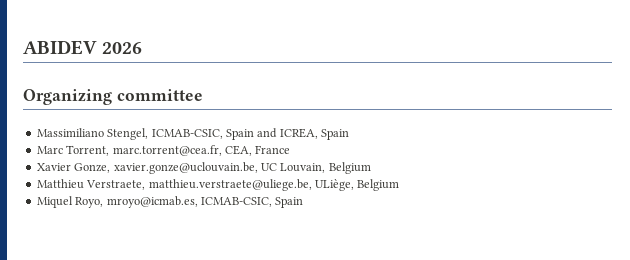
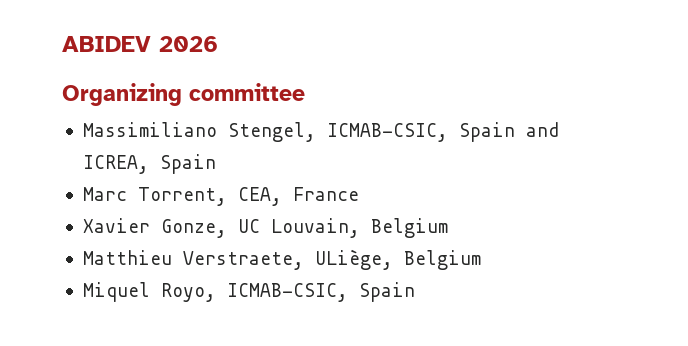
- Marc Torrent, marc.torrent@cea.fr, CEA, France
+ Marc Torrent, CEA, France
- Xavier Gonze, xavier.gonze@uclouvain.be, UC Louvain, Belgium
+ Xavier Gonze, UC Louvain, Belgium
- Matthieu Verstraete, matthieu.verstraete@uliege.be, ULiège, Belgium
+ Matthieu Verstraete, ULiège, Belgium
- Miquel Royo, mroyo@icmab.es, ICMAB-CSIC, Spain
+ Miquel Royo, ICMAB-CSIC, Spain

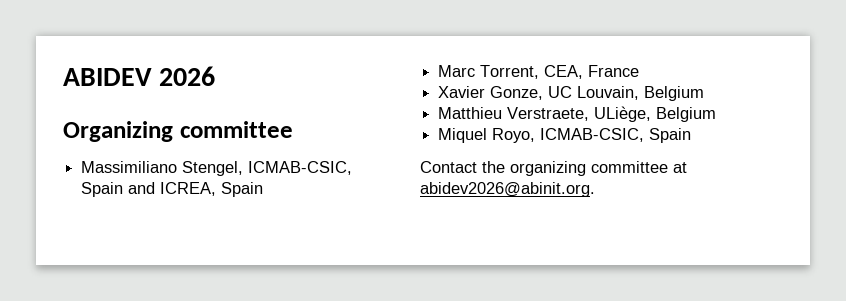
+ Contact the organizing committee at abidev2026@abinit.org.

